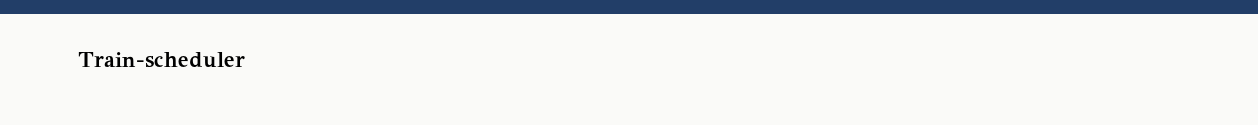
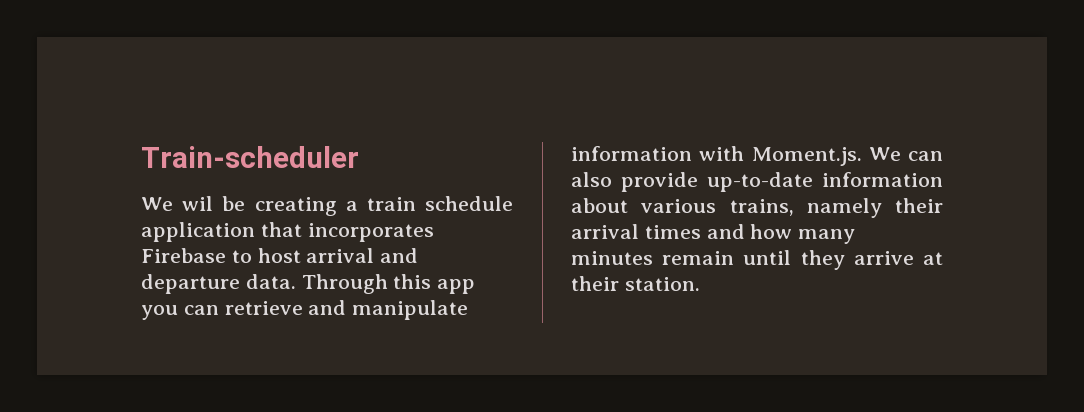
+ We wil be creating a train schedule application that incorporates Firebase to host arrival and departure data. Through this app you can retrieve and manipulate information with Moment.js. We can also provide up-to-date information about various trains, namely their arrival times and how many minutes remain until they arrive at their station.

